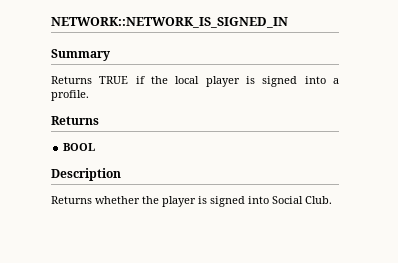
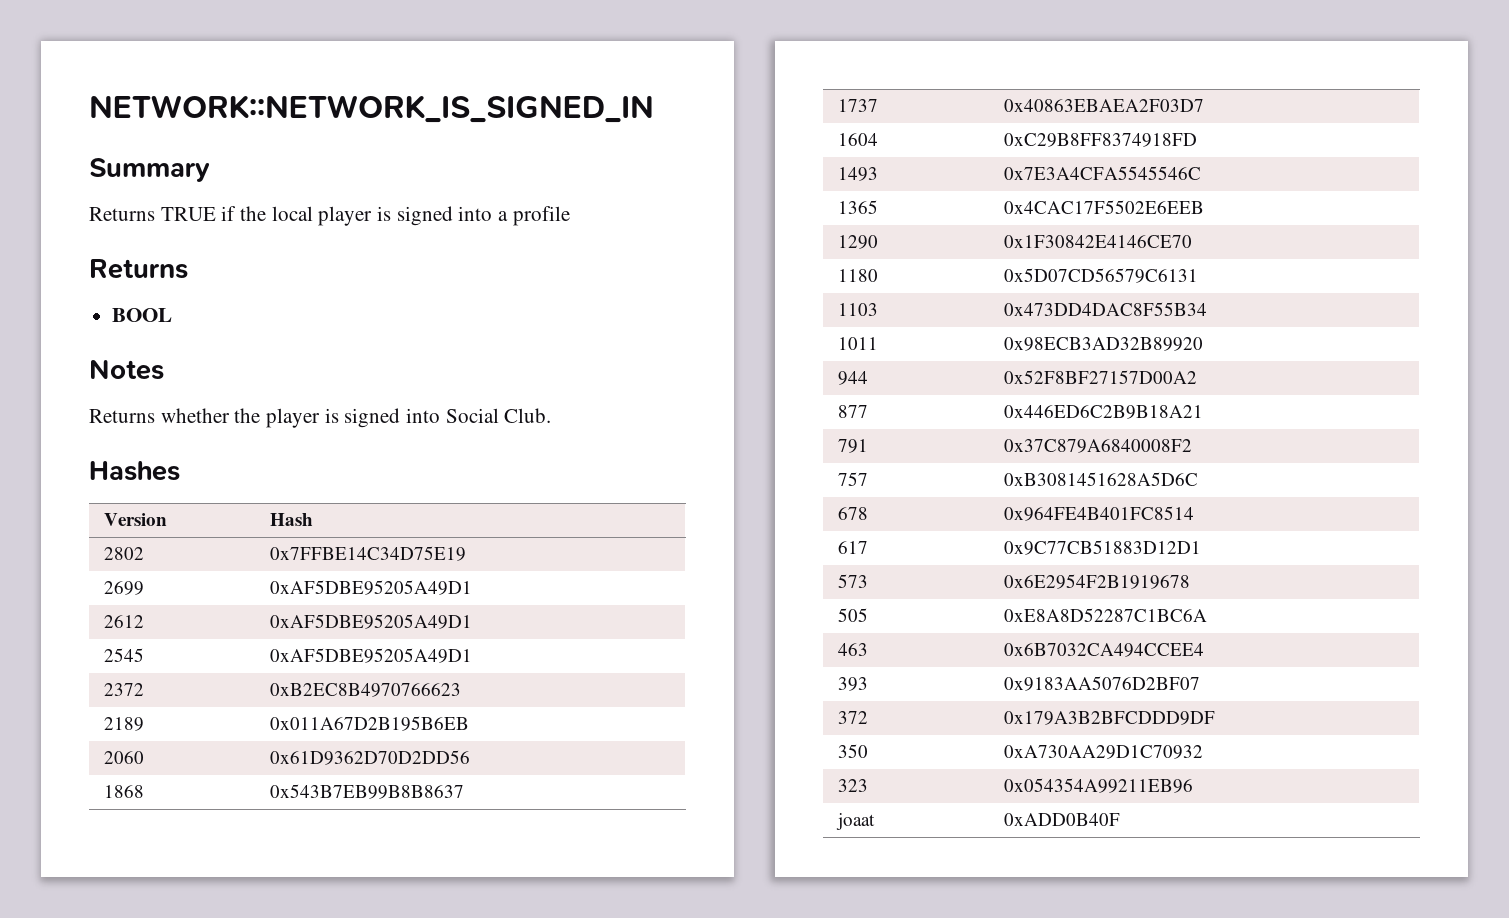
- Returns TRUE if the local player is signed into a profile.
+ Returns TRUE if the local player is signed into a profile
- Description
+ Notes
+ Hashes
+ Version | Hash
+ 2802 | 0x7FFBE14C34D75E19
+ 2699 | 0xAF5DBE95205A49D1
+ 2612 | 0xAF5DBE95205A49D1
+ 2545 | 0xAF5DBE95205A49D1
+ 2372 | 0xB2EC8B4970766623
+ 2189 | 0x011A67D2B195B6EB
+ 2060 | 0x61D9362D70D2DD56
+ 1868 | 0x543B7EB99B8B8637
+ 1737 | 0x40863EBAEA2F03D7
+ 1604 | 0xC29B8FF8374918FD
+ 1493 | 0x7E3A4CFA5545546C
+ 1365 | 0x4CAC17F5502E6EEB
+ 1290 | 0x1F30842E4146CE70
+ 1180 | 0x5D07CD56579C6131
+ 1103 | 0x473DD4DAC8F55B34
+ 1011 | 0x98ECB3AD32B89920
+ 944 | 0x52F8BF27157D00A2
+ 877 | 0x446ED6C2B9B18A21
+ 791 | 0x37C879A6840008F2
+ 757 | 0xB3081451628A5D6C
+ 678 | 0x964FE4B401FC8514
+ 617 | 0x9C77CB51883D12D1
+ 573 | 0x6E2954F2B1919678
+ 505 | 0xE8A8D52287C1BC6A
+ 463 | 0x6B7032CA494CCEE4
+ 393 | 0x9183AA5076D2BF07
+ 372 | 0x179A3B2BFCDDD9DF
+ 350 | 0xA730AA29D1C70932
+ 323 | 0x054354A99211EB96
+ joaat | 0xADD0B40F

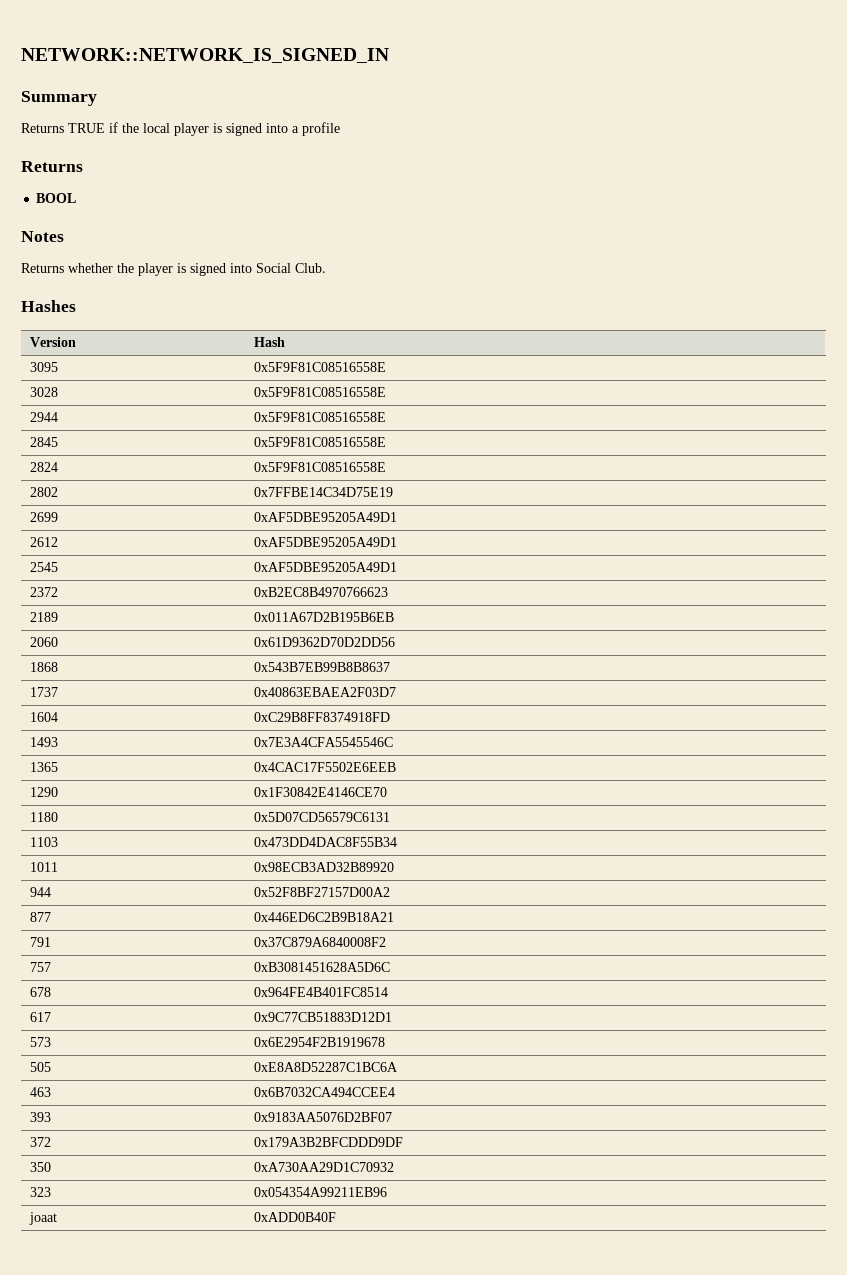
+ 3095 | 0x5F9F81C08516558E
+ 3028 | 0x5F9F81C08516558E
+ 2944 | 0x5F9F81C08516558E
+ 2845 | 0x5F9F81C08516558E
+ 2824 | 0x5F9F81C08516558E

